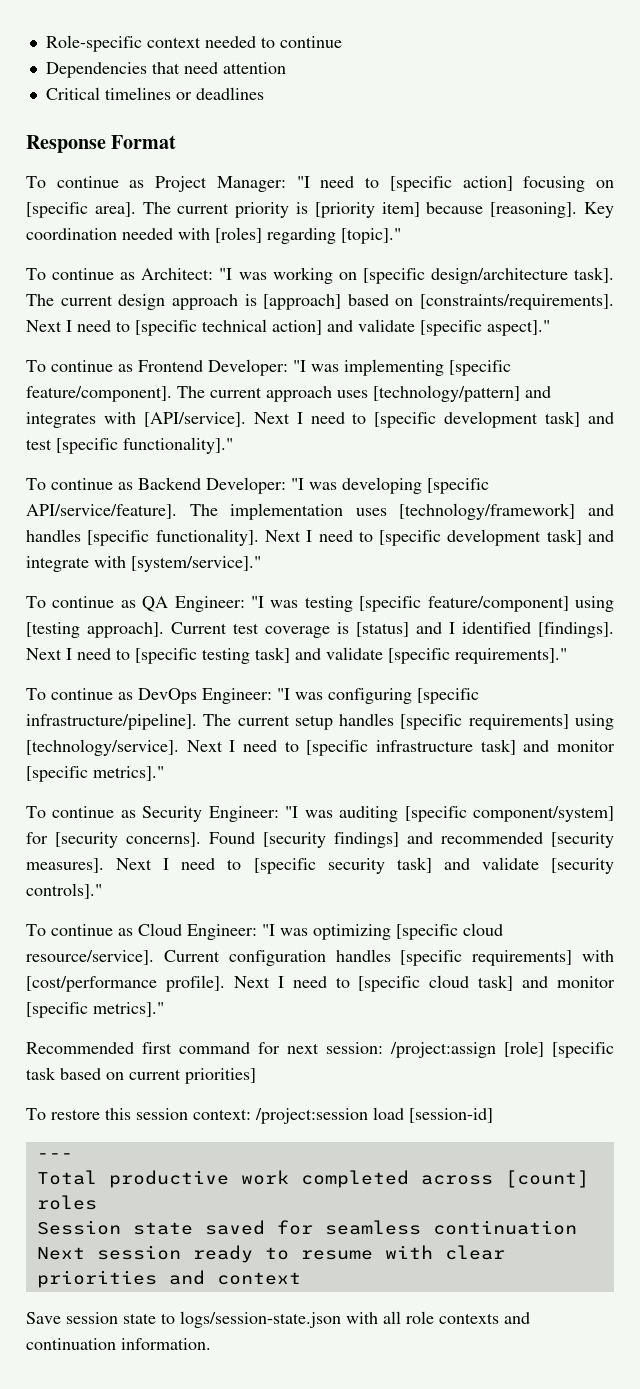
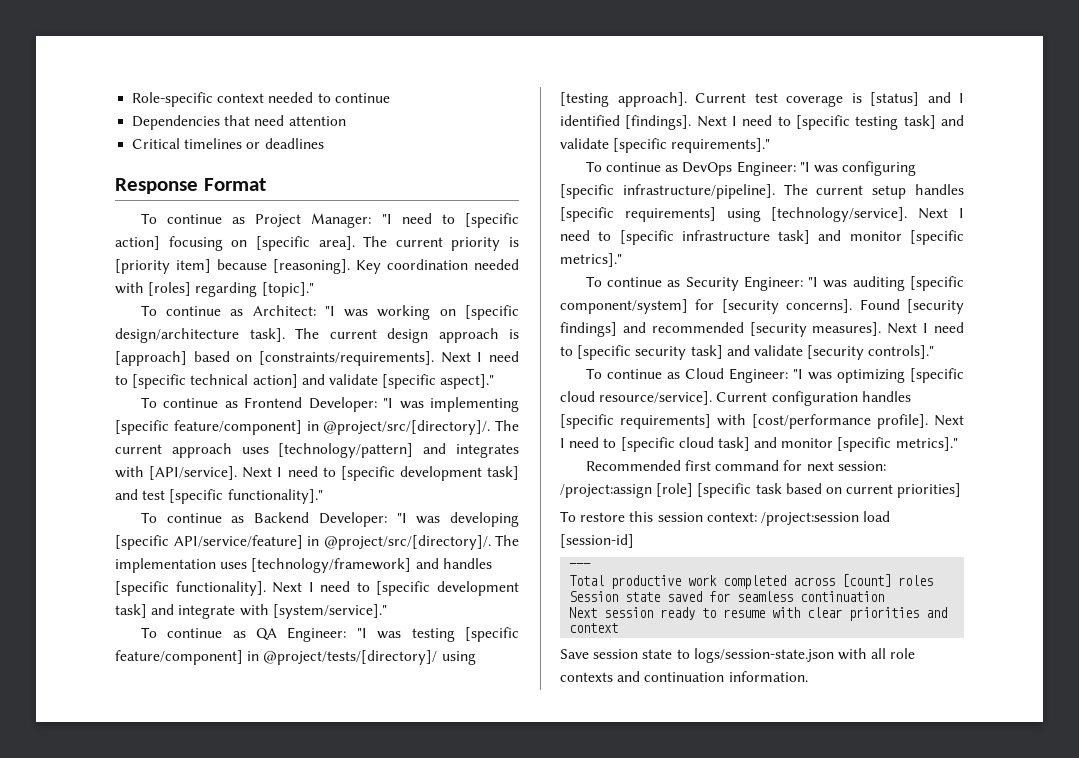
- To continue as Frontend Developer: "I was implementing [specific feature/component].
+ To continue as Frontend Developer: "I was implementing [specific feature/component] in @project/src/[directory]/.
- To continue as Backend Developer: "I was developing [specific API/service/feature].
+ To continue as Backend Developer: "I was developing [specific API/service/feature] in @project/src/[directory]/.
- To continue as QA Engineer: "I was testing [specific feature/component] using [testing approach].
+ To continue as QA Engineer: "I was testing [specific feature/component] in @project/tests/[directory]/ using [testing approach].

